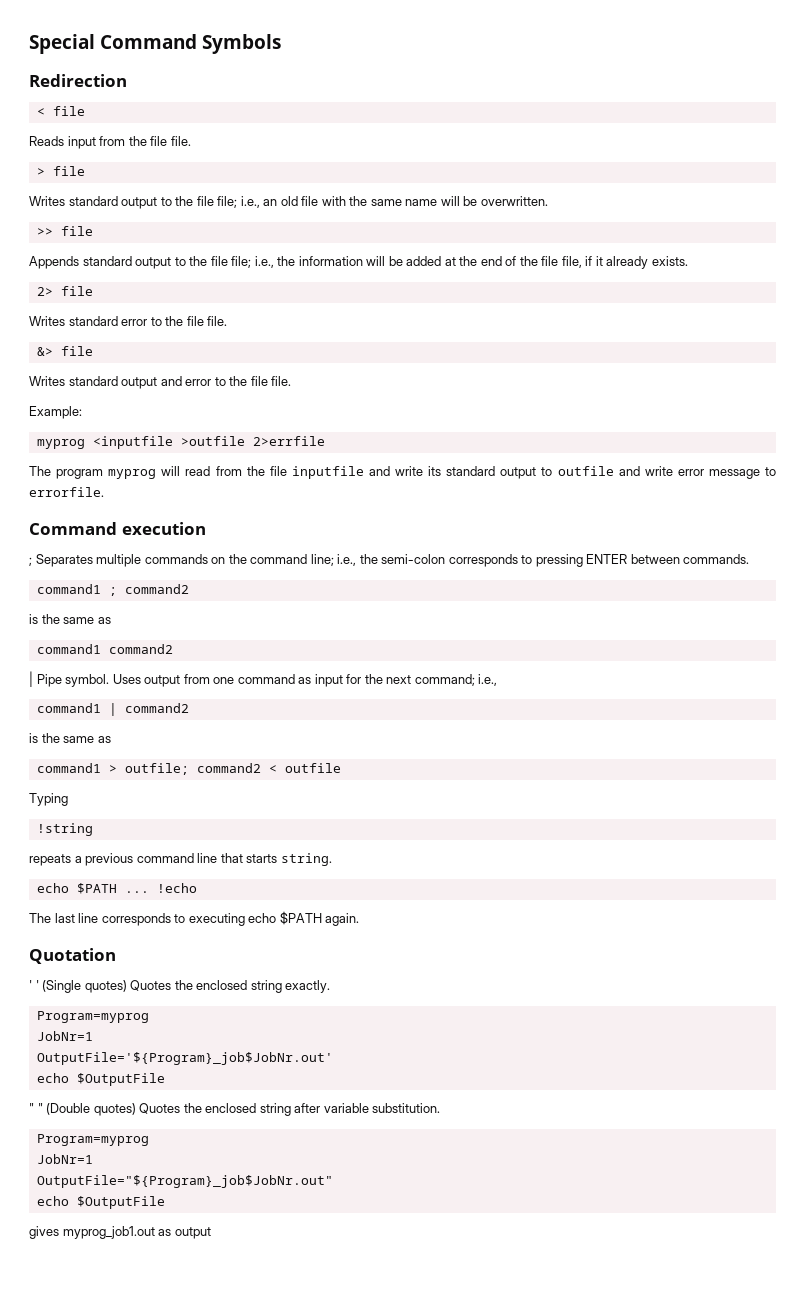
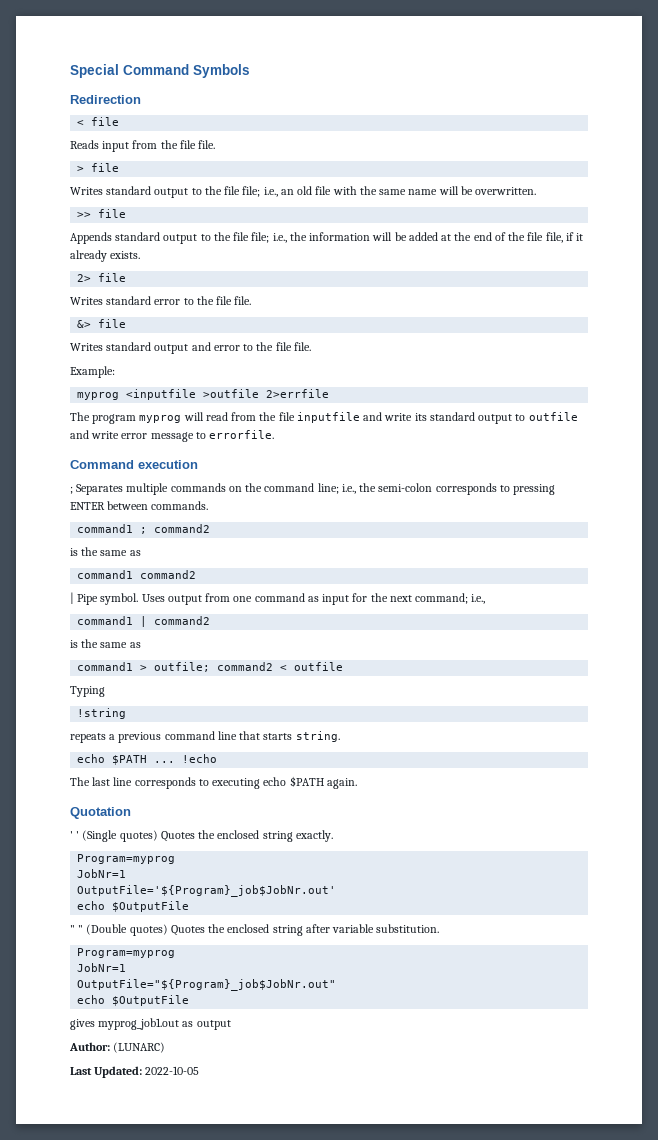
+ Author: (LUNARC)
+ Last Updated: 2022-10-05

